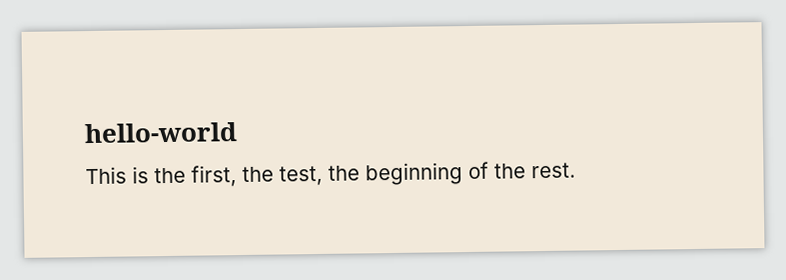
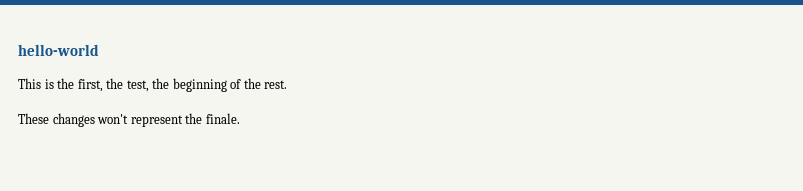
+ These changes won't represent the finale.

